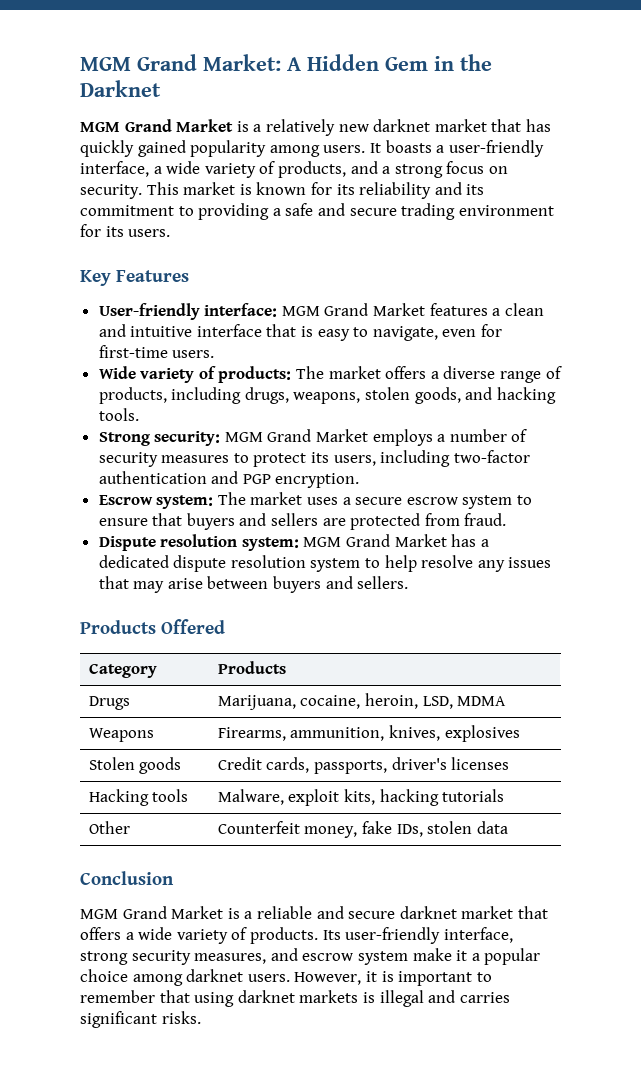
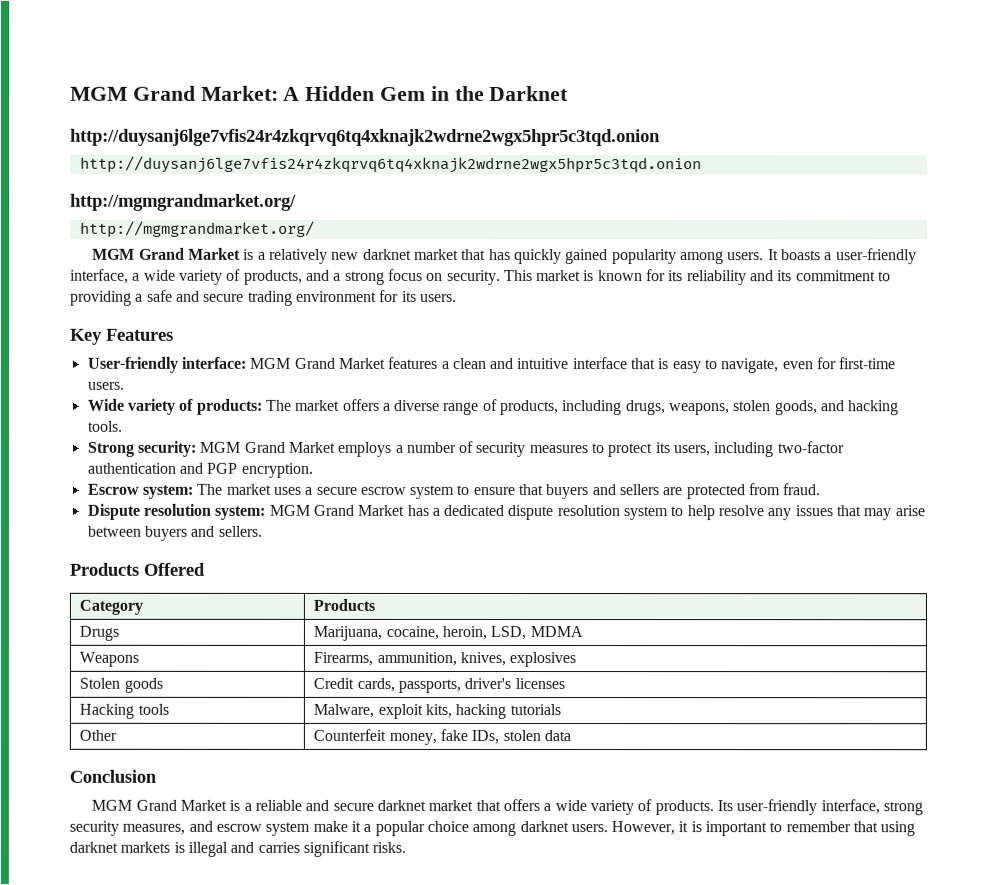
  MGM Grand Market: A Hidden Gem in the Darknet
+ http://duysanj6lge7vfis24r4zkqrvq6tq4xknajk2wdrne2wgx5hpr5c3tqd.onion
+ http://duysanj6lge7vfis24r4zkqrvq6tq4xknajk2wdrne2wgx5hpr5c3tqd.onion
+ http://mgmgrandmarket.org/
+ http://mgmgrandmarket.org/

